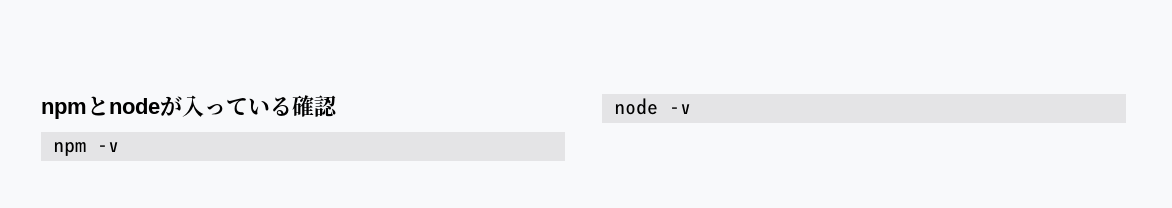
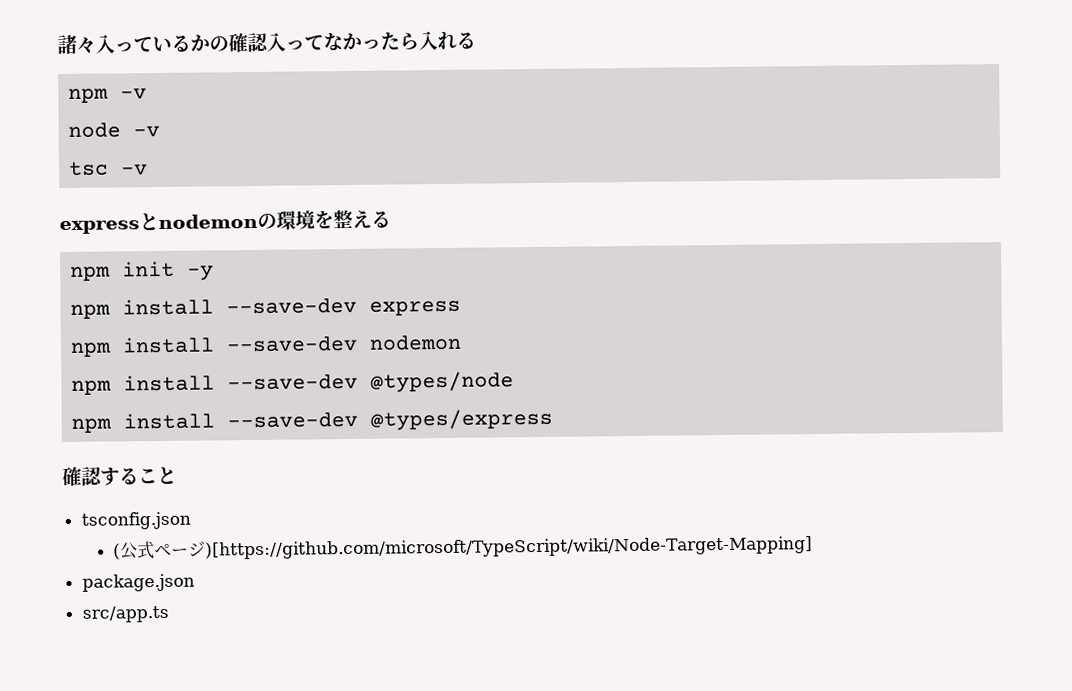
- npmとnodeが入っている確認
+ 諸々入っているかの確認入ってなかったら入れる
+ tsc -v
+ expressとnodemonの環境を整える
+ npm init -y
+ npm install --save-dev express
+ npm install --save-dev nodemon
+ npm install --save-dev @types/node
+ npm install --save-dev @types/express
+ 確認すること
+ tsconfig.json
+ (公式ページ)[https://github.com/microsoft/TypeScript/wiki/Node-Target-Mapping]
+ package.json
+ src/app.ts

